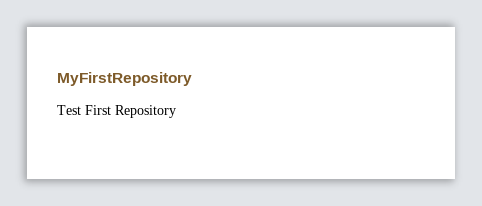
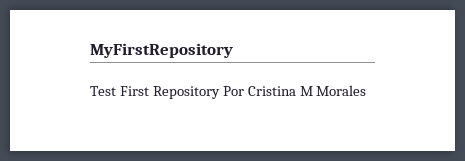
- Test First Repository
+ Test First Repository Por Cristina M Morales

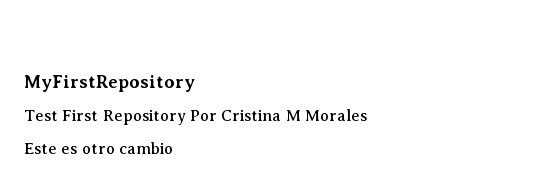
+ Este es otro cambio

